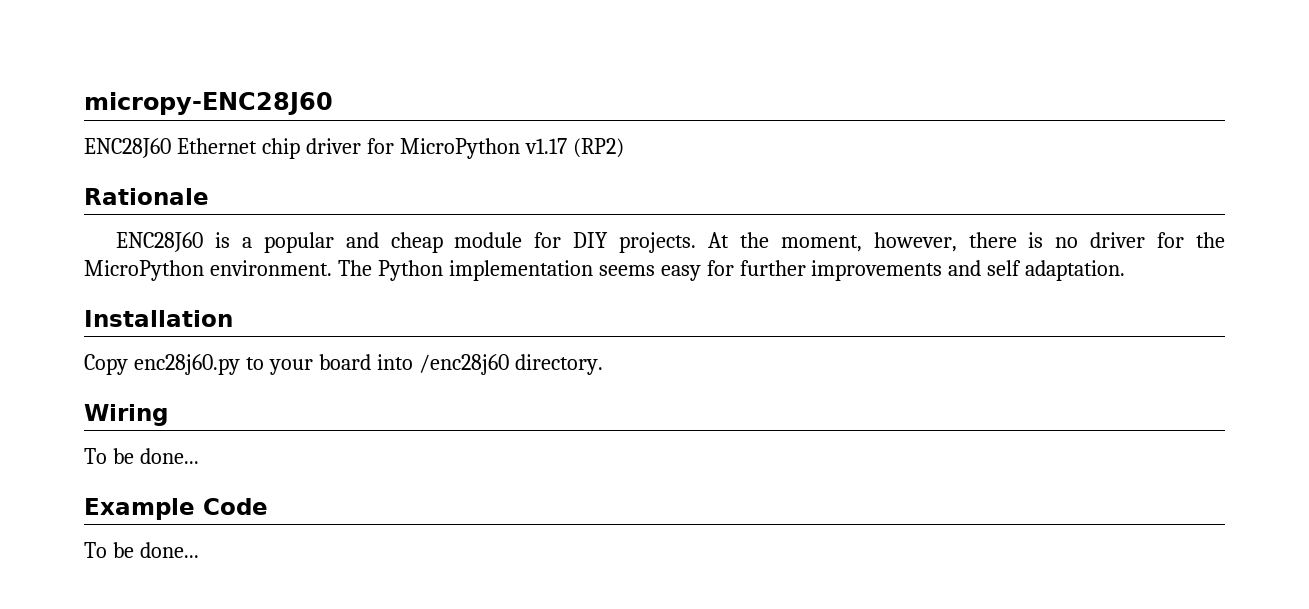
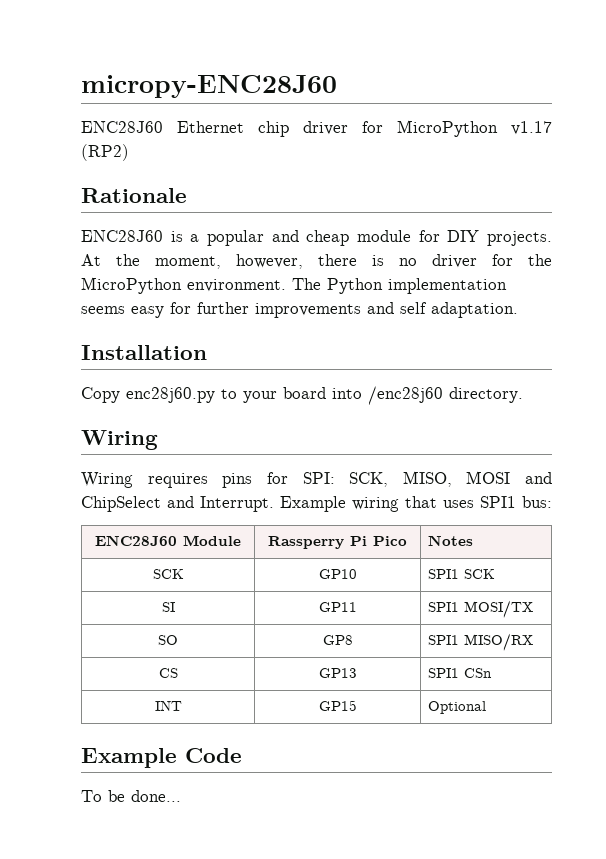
  Copy enc28j60.py to your board into /enc28j60 directory.
  Wiring
- To be done...
+ Wiring requires pins for SPI: SCK, MISO, MOSI and ChipSelect and Interrupt. Example wiring that uses SPI1 bus:
+ ENC28J60 Module | Rassperry Pi Pico | Notes
+ SCK | GP10 | SPI1 SCK
+ SI | GP11 | SPI1 MOSI/TX
+ SO | GP8 | SPI1 MISO/RX
+ CS | GP13 | SPI1 CSn
+ INT | GP15 | Optional

